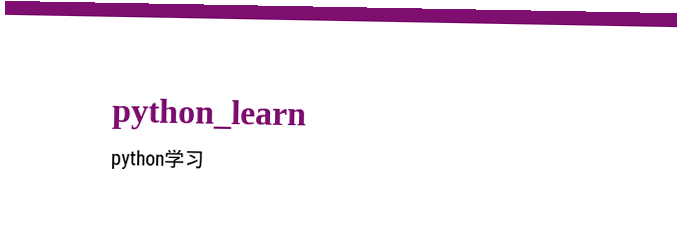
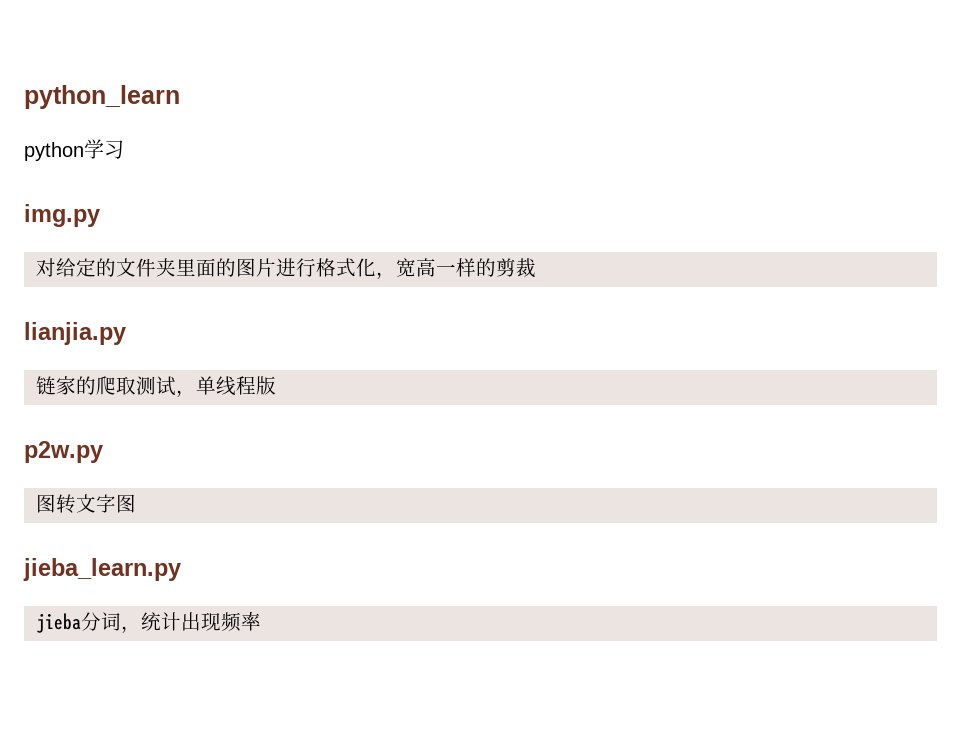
+ img.py
+ 对给定的文件夹里面的图片进行格式化，宽高一样的剪裁
+ lianjia.py
+ 链家的爬取测试，单线程版
+ p2w.py
+ 图转文字图
+ jieba_learn.py
+ jieba分词，统计出现频率

